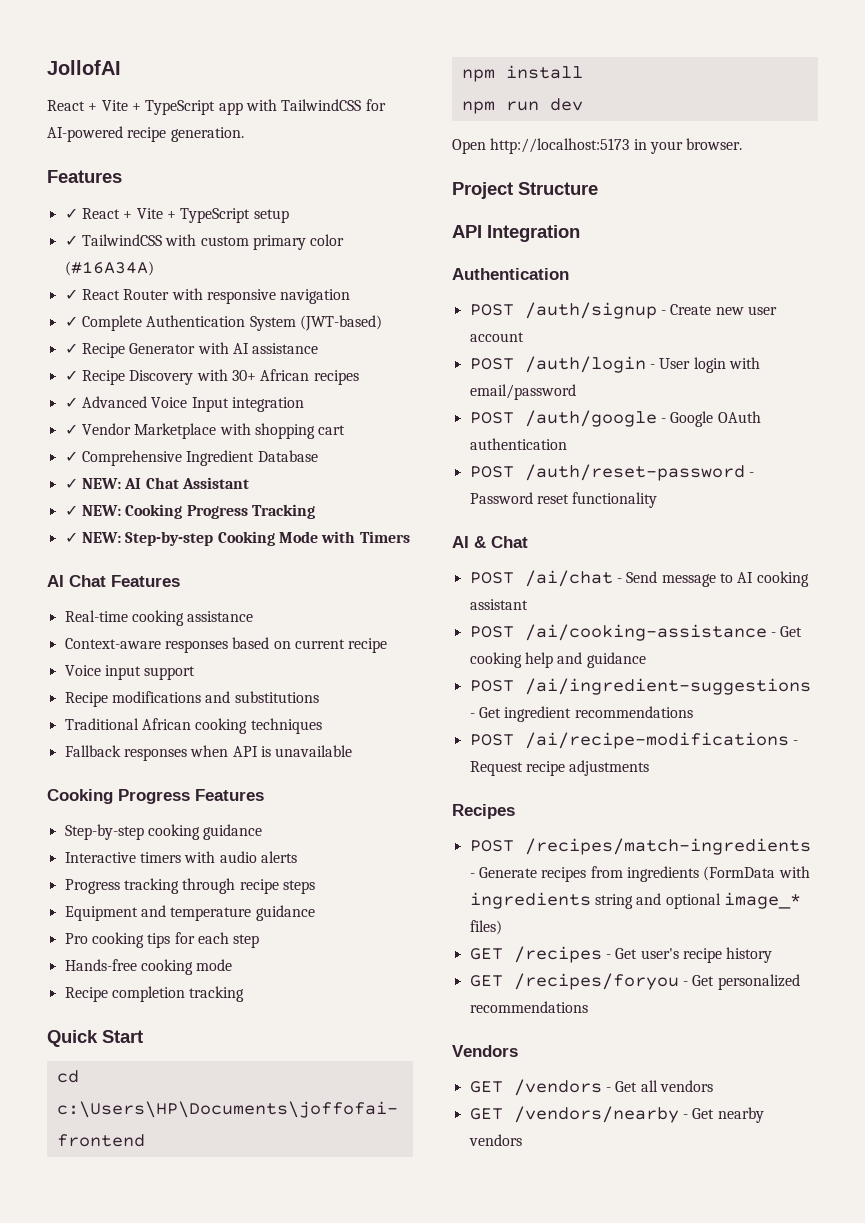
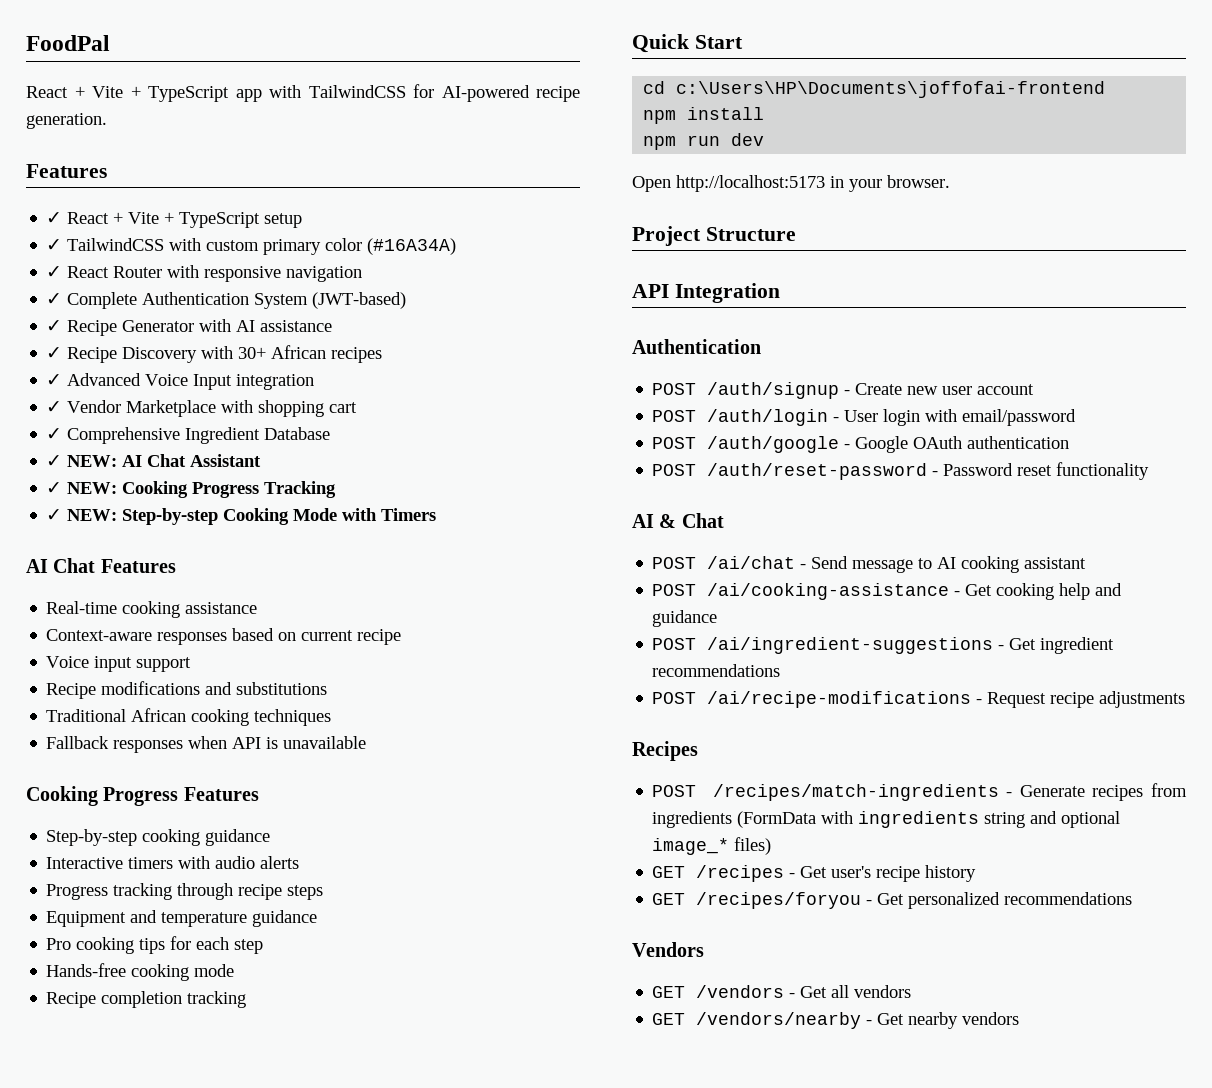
- JollofAI
+ FoodPal

